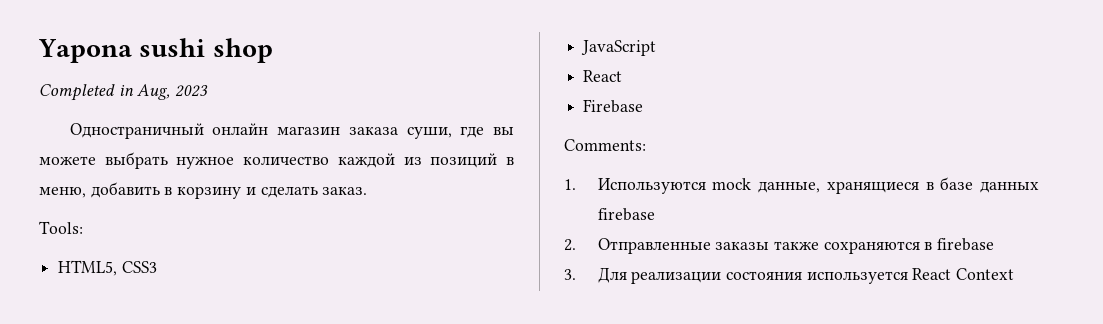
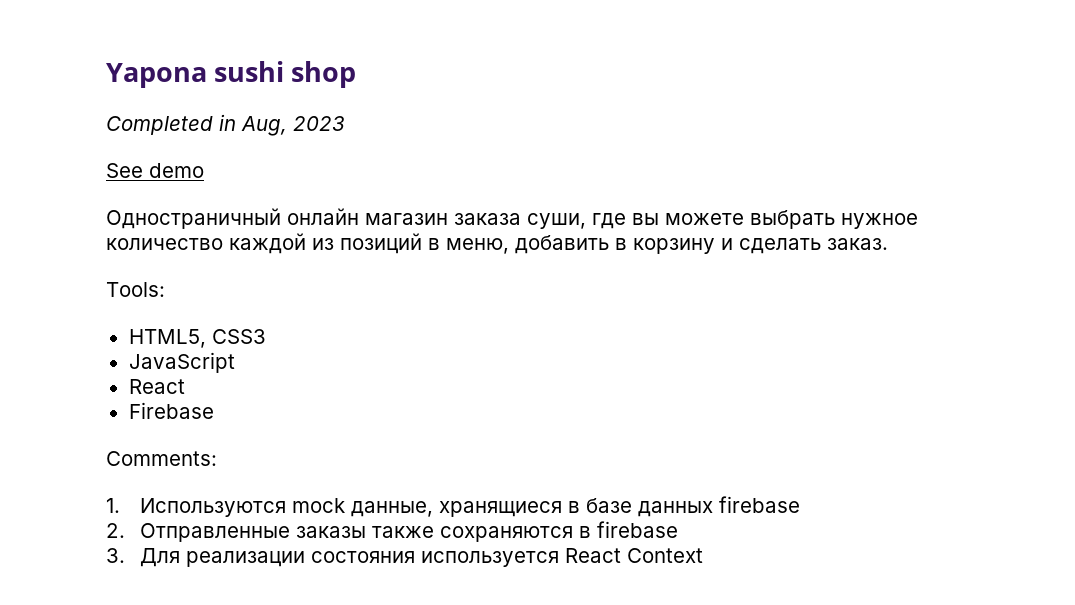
+ See demo

